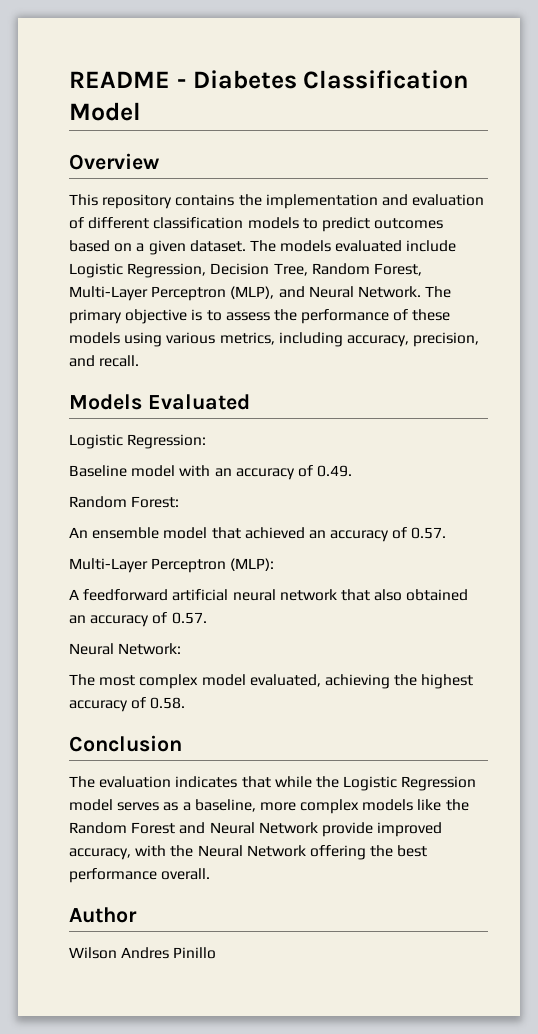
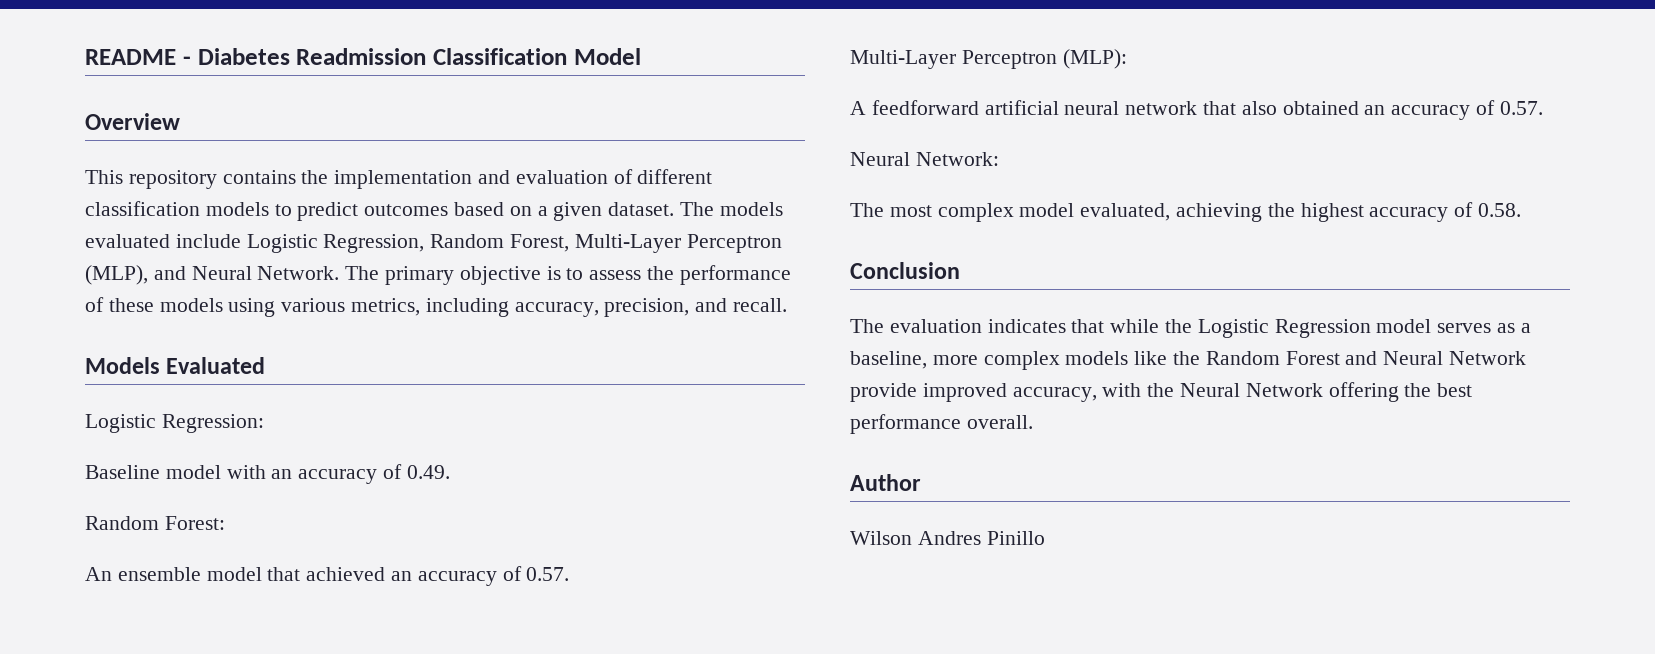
- README - Diabetes Classification Model
+ README - Diabetes Readmission Classification Model
- The models evaluated include Logistic Regression, Decision Tree, Random Forest, Multi-Layer Perceptron (MLP), and Neural Network.
+ The models evaluated include Logistic Regression, Random Forest, Multi-Layer Perceptron (MLP), and Neural Network.

